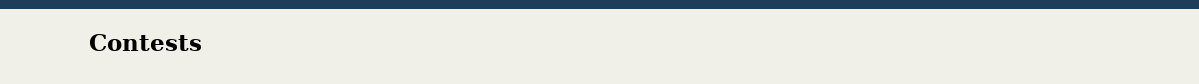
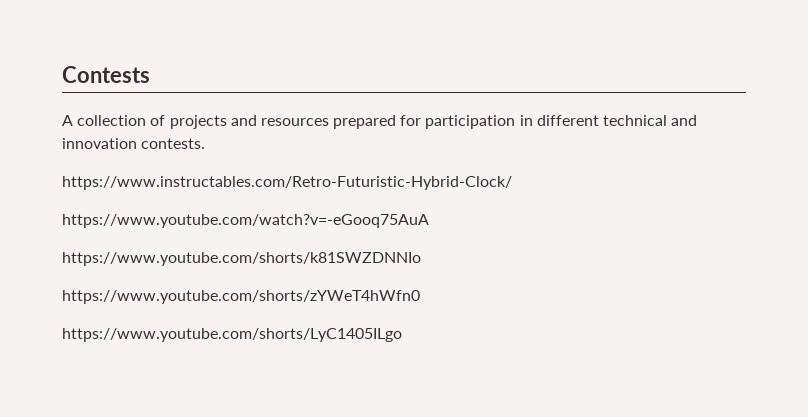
+ A collection of projects and resources prepared for participation in different technical and innovation contests.
+ https://www.instructables.com/Retro-Futuristic-Hybrid-Clock/
+ https://www.youtube.com/watch?v=-eGooq75AuA
+ https://www.youtube.com/shorts/k81SWZDNNIo
+ https://www.youtube.com/shorts/zYWeT4hWfn0
+ https://www.youtube.com/shorts/LyC1405ILgo

